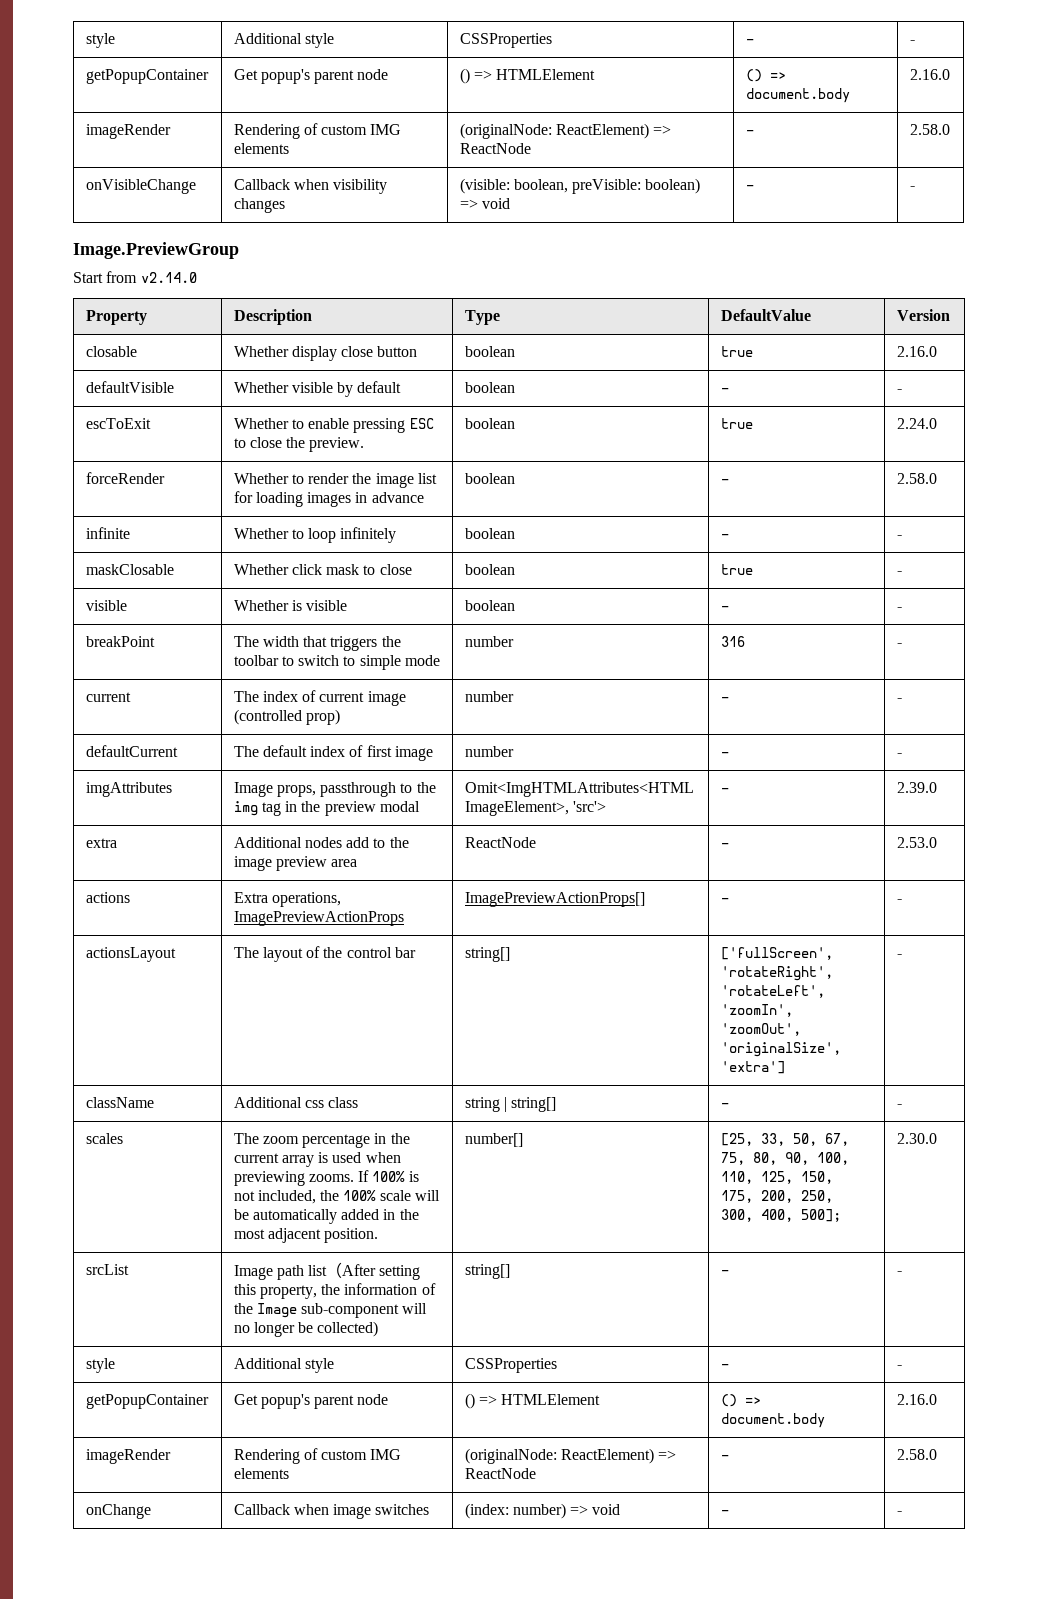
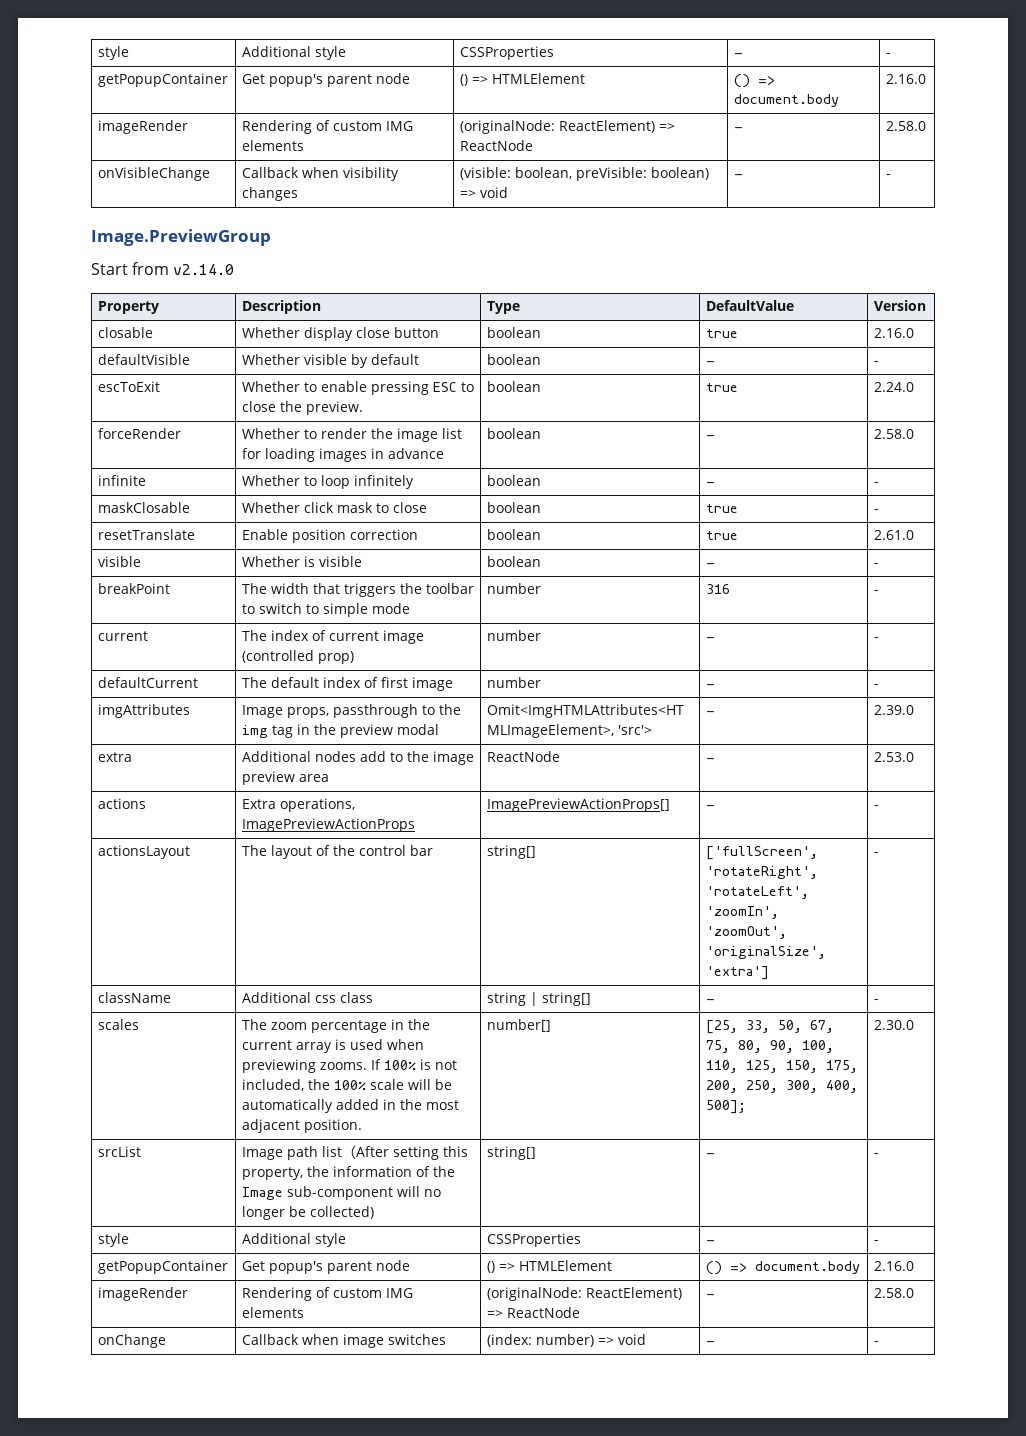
+ resetTranslate | Enable position correction | boolean | true | 2.61.0

